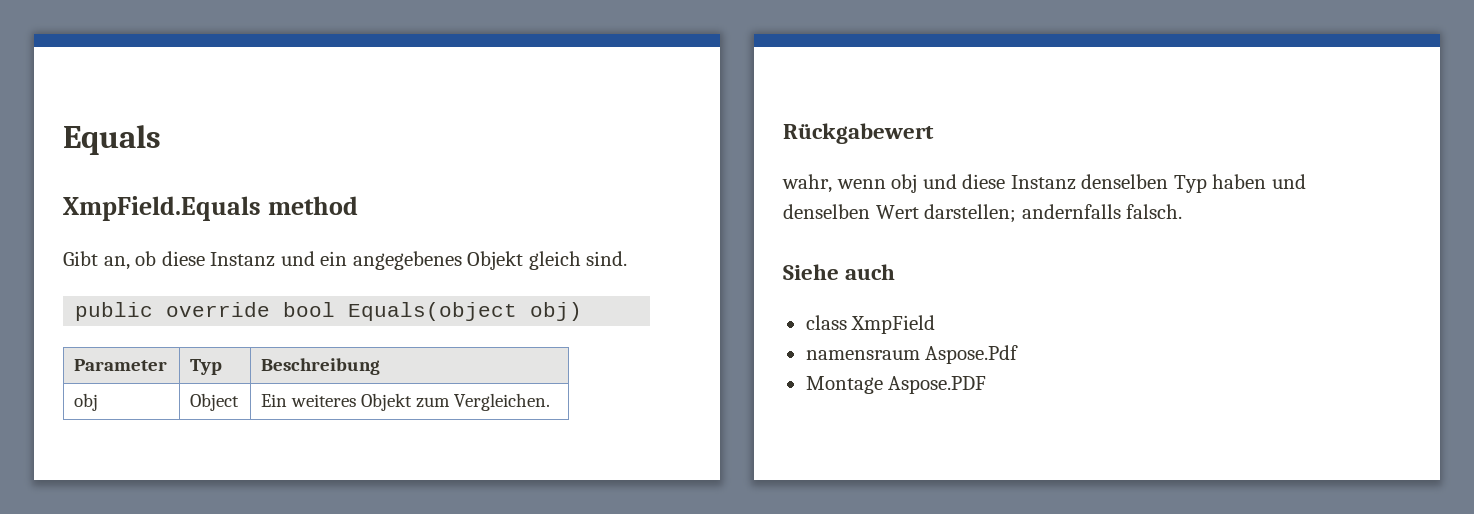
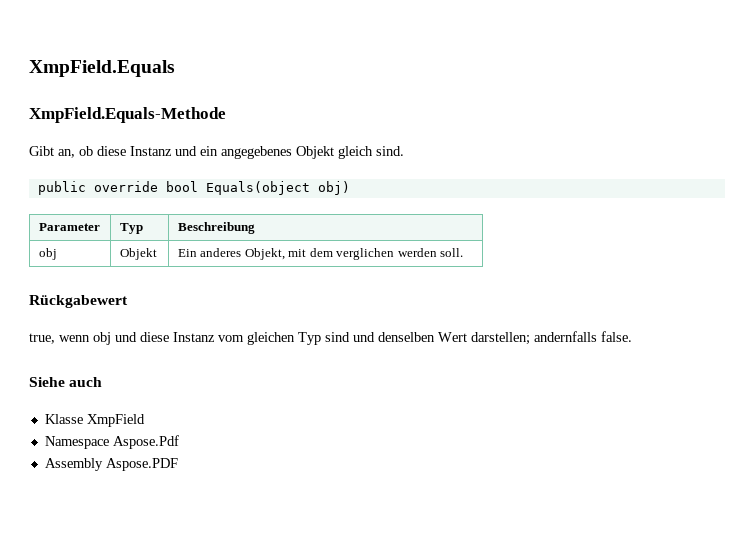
- Equals
- XmpField.Equals method
+ XmpField.Equals
+ XmpField.Equals-Methode
- obj | Object | Ein weiteres Objekt zum Vergleichen.
+ obj | Objekt | Ein anderes Objekt, mit dem verglichen werden soll.
- wahr, wenn obj und diese Instanz denselben Typ haben und denselben Wert darstellen; andernfalls falsch.
+ true, wenn obj und diese Instanz vom gleichen Typ sind und denselben Wert darstellen; andernfalls false.
- class XmpField
+ Klasse XmpField
- namensraum Aspose.Pdf
+ Namespace Aspose.Pdf
- Montage Aspose.PDF
+ Assembly Aspose.PDF

